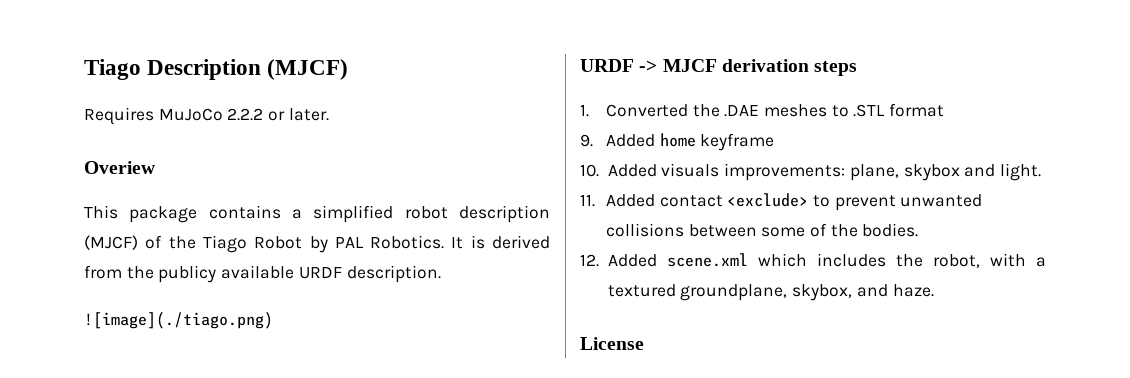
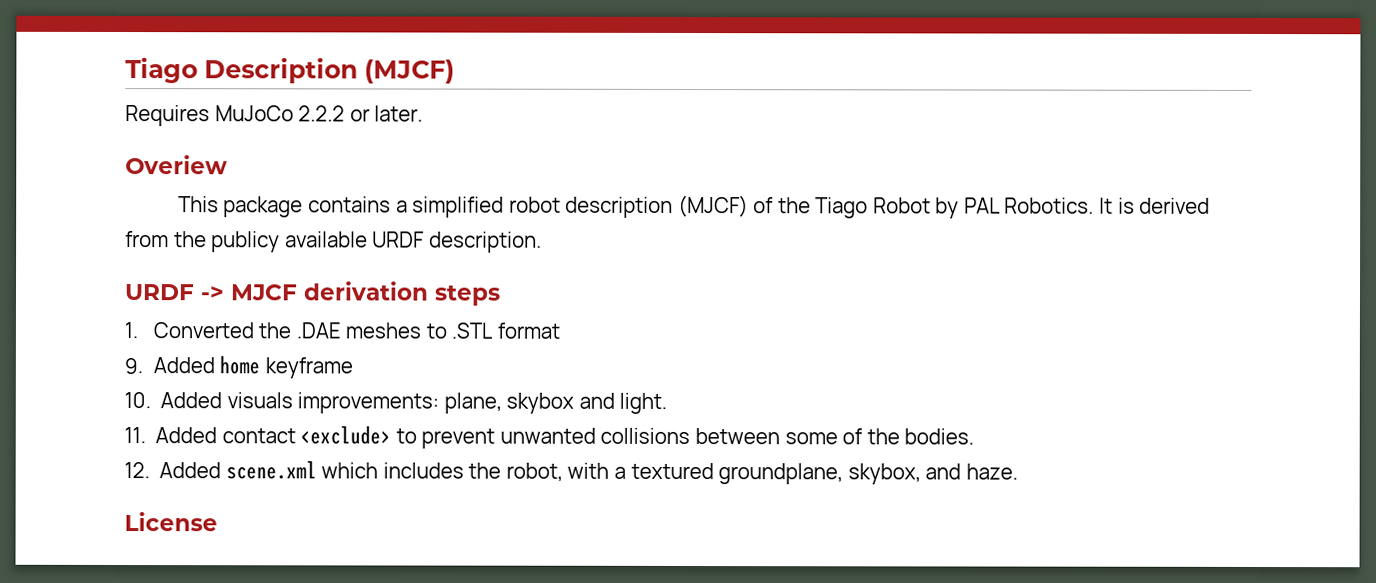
- ![image](./tiago.png)

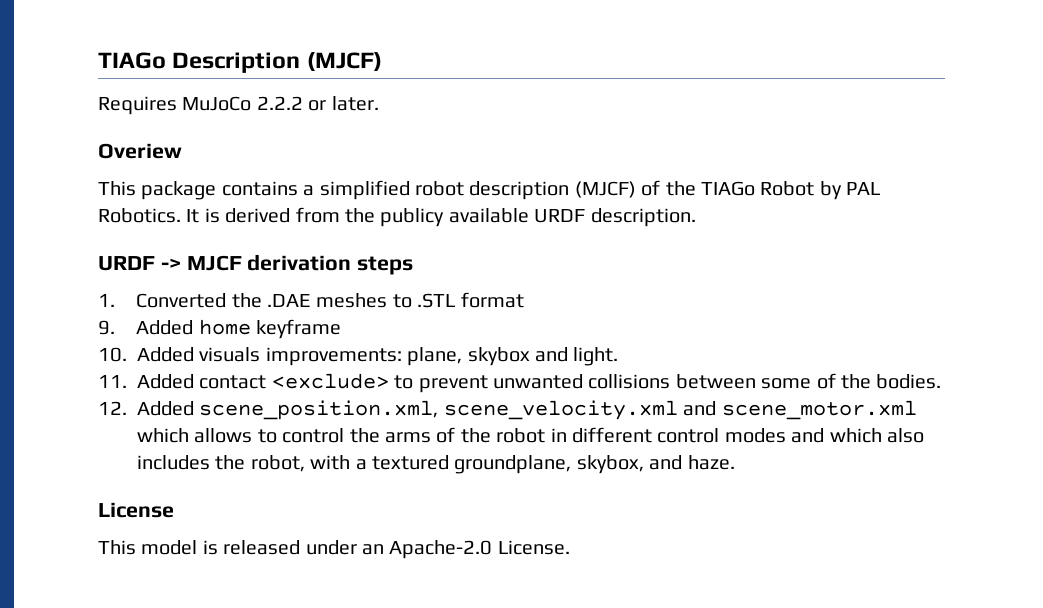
- Tiago Description (MJCF)
+ TIAGo Description (MJCF)
- This package contains a simplified robot description (MJCF) of the Tiago Robot by PAL Robotics.
+ This package contains a simplified robot description (MJCF) of the TIAGo Robot by PAL Robotics.
- 12. Added scene.xml which includes the robot, with a textured groundplane, skybox, and haze.
+ 12. Added scene_position.xml, scene_velocity.xml and scene_motor.xml which allows to control the arms of the robot in different control modes and which also includes the robot, with a textured groundplane, skybox, and haze.
+ This model is released under an Apache-2.0 License.

